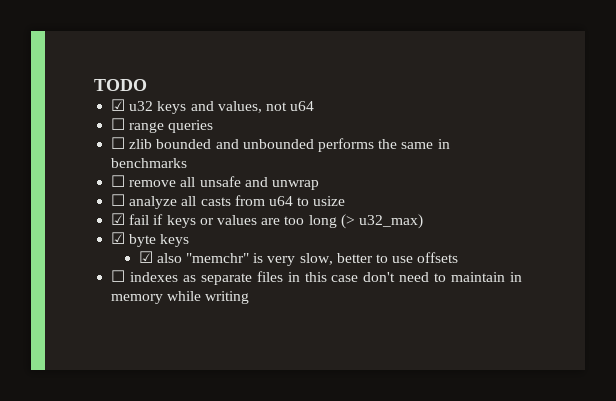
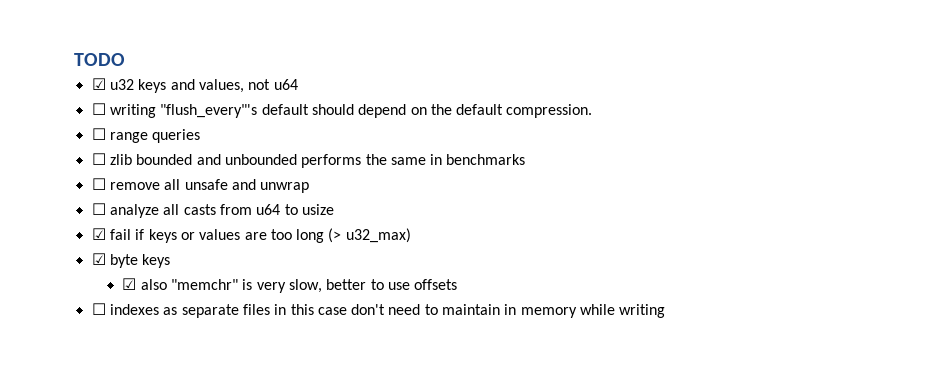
+ ☐ writing "flush_every"'s default should depend on the default compression.

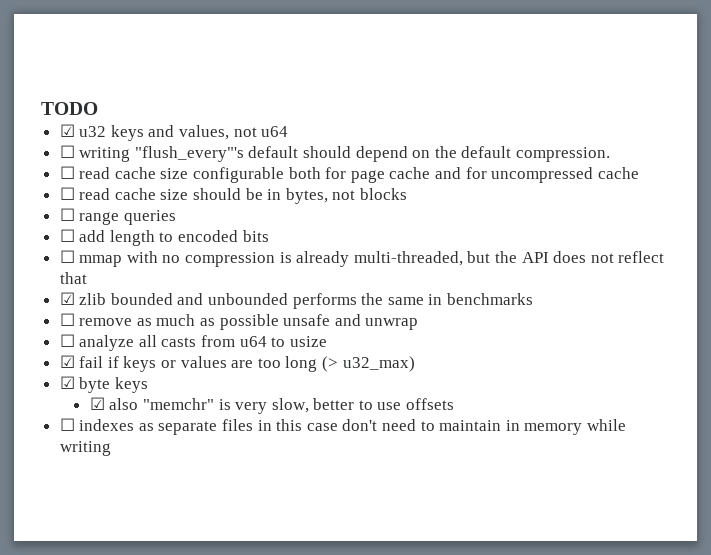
+ ☐ read cache size configurable both for page cache and for uncompressed cache
+ ☐ read cache size should be in bytes, not blocks
  ☐ range queries
- ☐ zlib bounded and unbounded performs the same in benchmarks
+ ☐ add length to encoded bits
+ ☐ mmap with no compression is already multi-threaded, but the API does not reflect that
+ ☑ zlib bounded and unbounded performs the same in benchmarks
- ☐ remove all unsafe and unwrap
+ ☐ remove as much as possible unsafe and unwrap

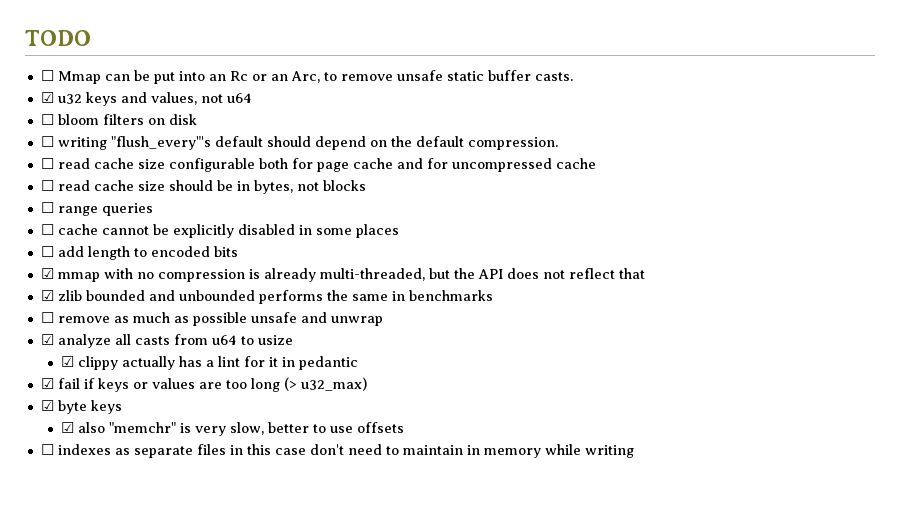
+ ☐ Mmap can be put into an Rc or an Arc, to remove unsafe static buffer casts.
+ ☐ bloom filters on disk
+ ☐ cache cannot be explicitly disabled in some places
- ☐ mmap with no compression is already multi-threaded, but the API does not reflect that
+ ☑ mmap with no compression is already multi-threaded, but the API does not reflect that
- ☐ analyze all casts from u64 to usize
+ ☑ analyze all casts from u64 to usize
+ ☑ clippy actually has a lint for it in pedantic

